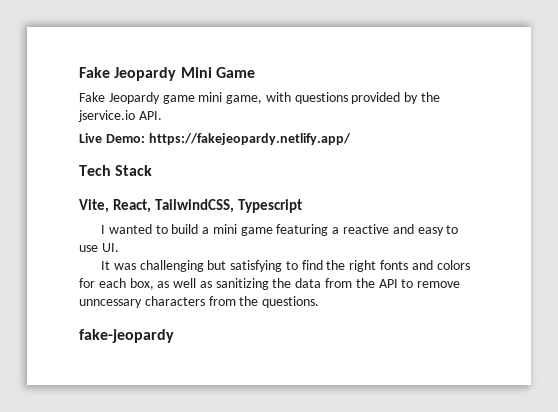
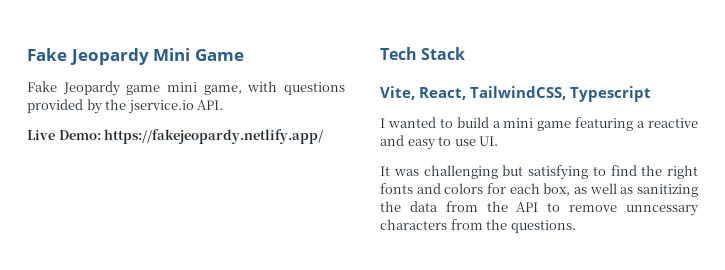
- fake-jeopardy

